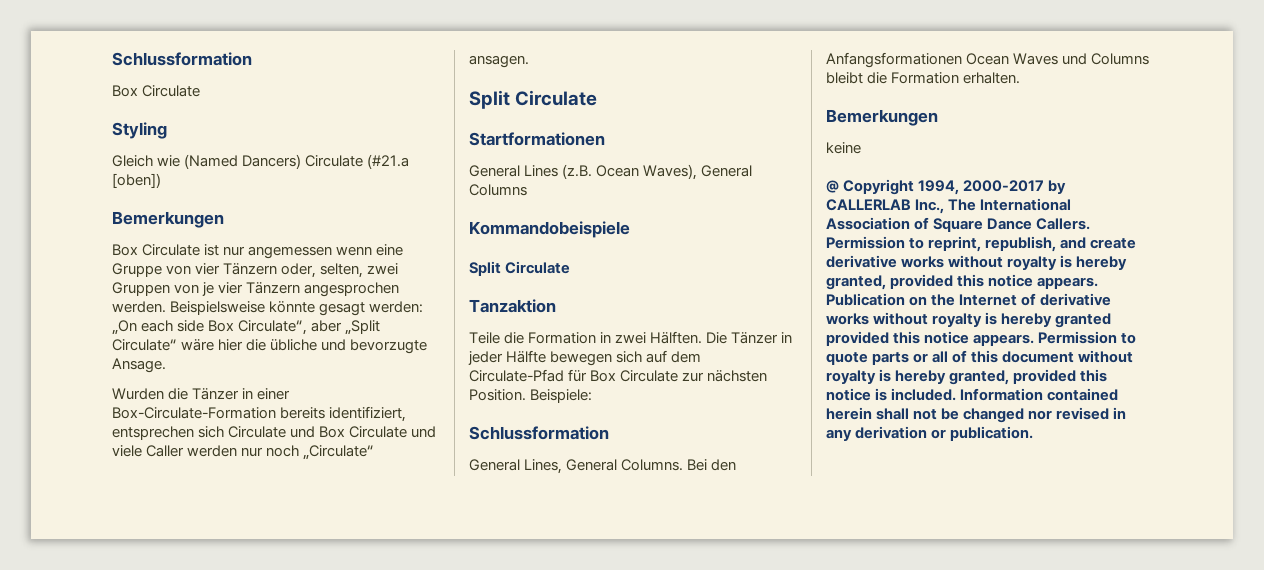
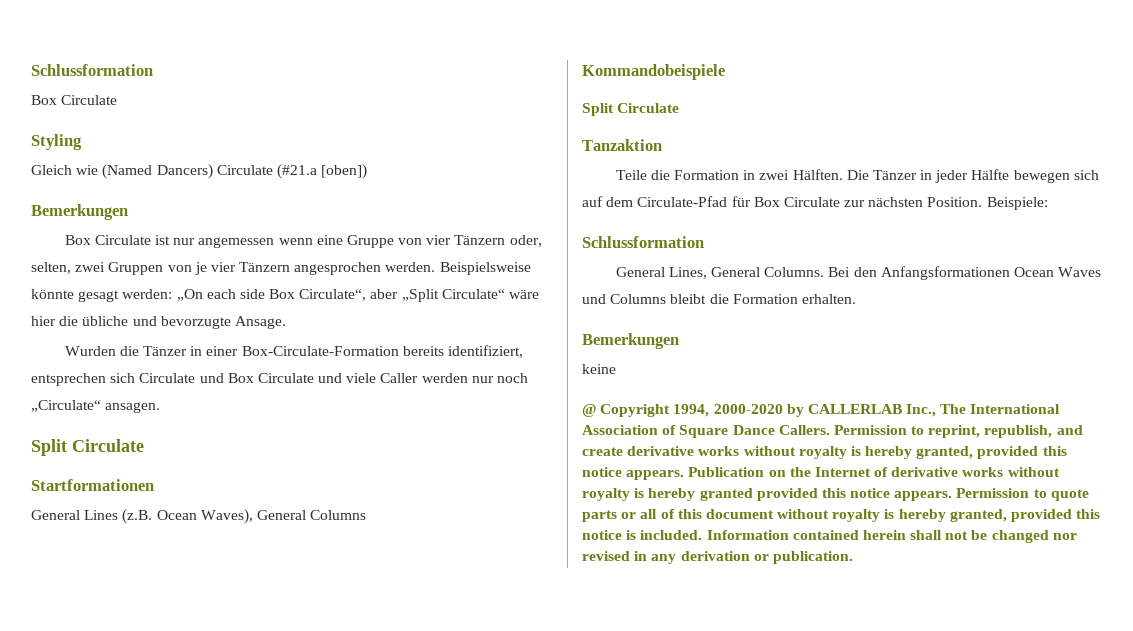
- @ Copyright 1994, 2000-2017 by CALLERLAB Inc., The International Association of Square Dance Callers.
+ @ Copyright 1994, 2000-2020 by CALLERLAB Inc., The International Association of Square Dance Callers.

